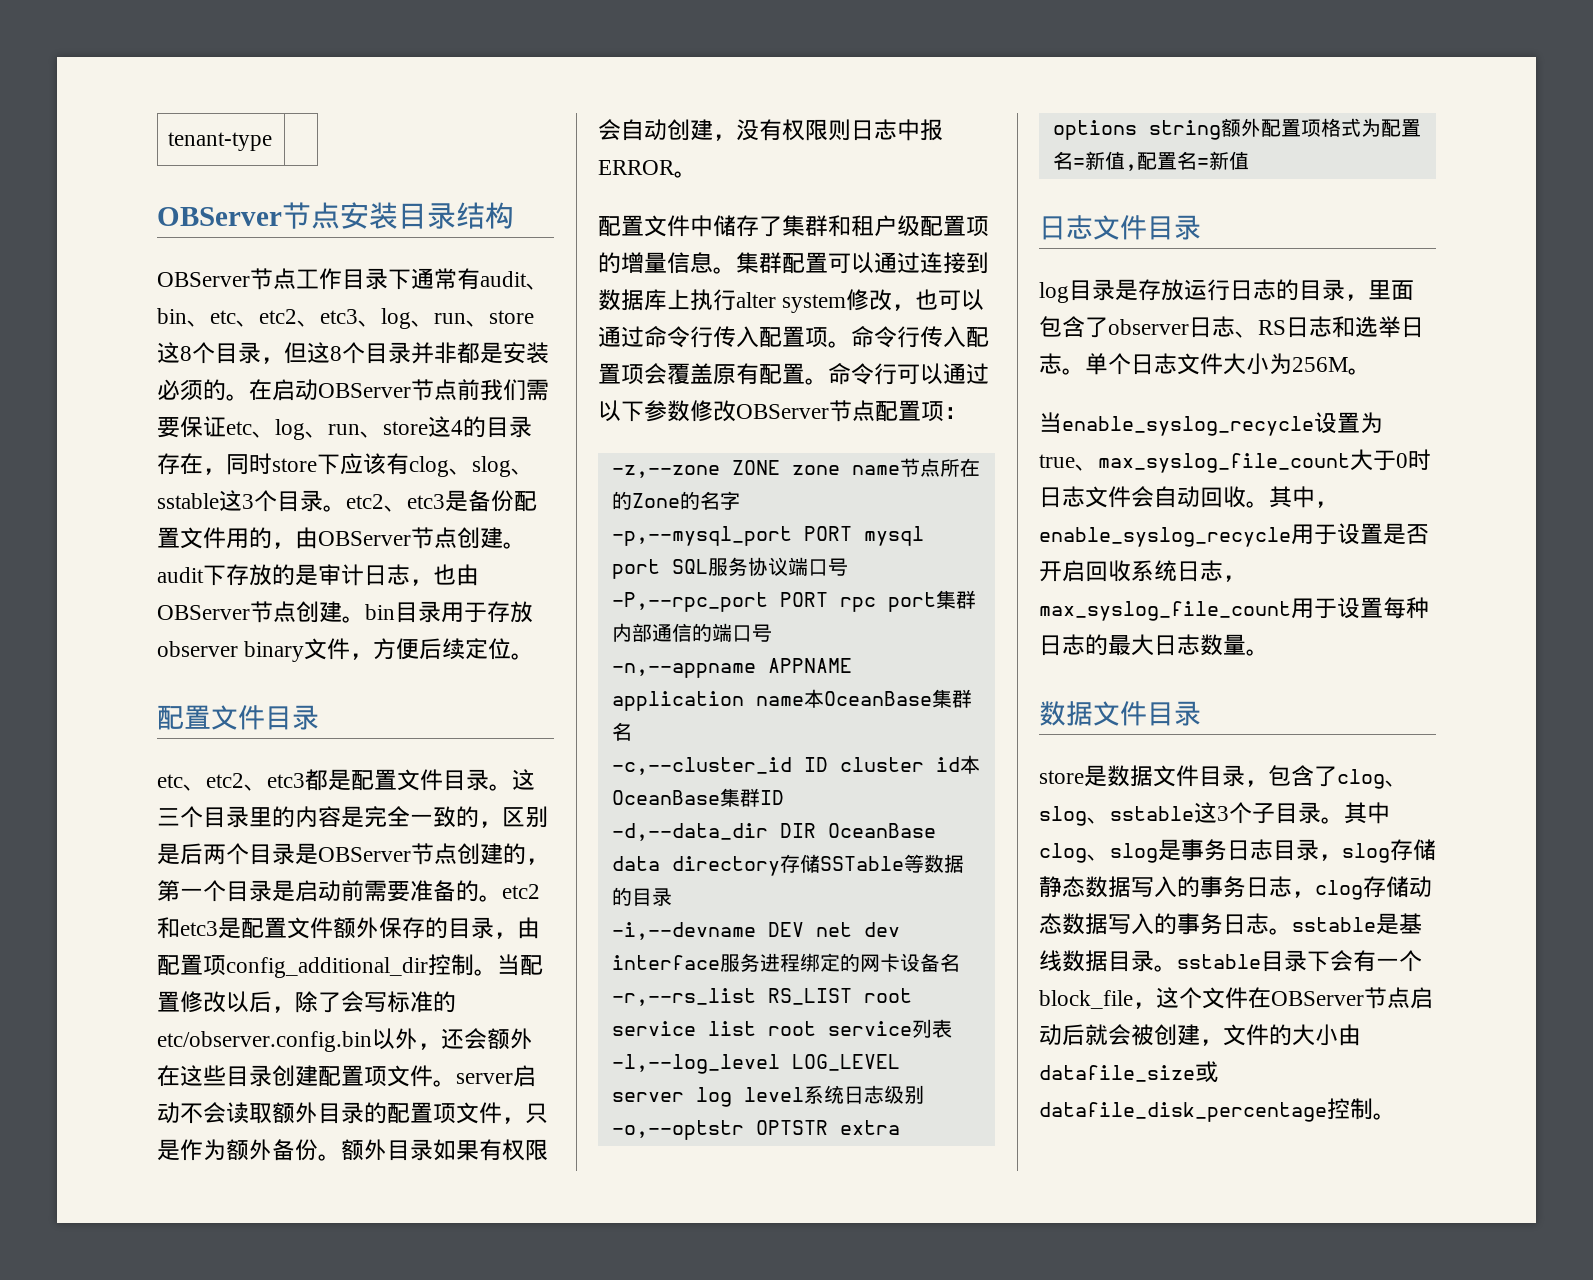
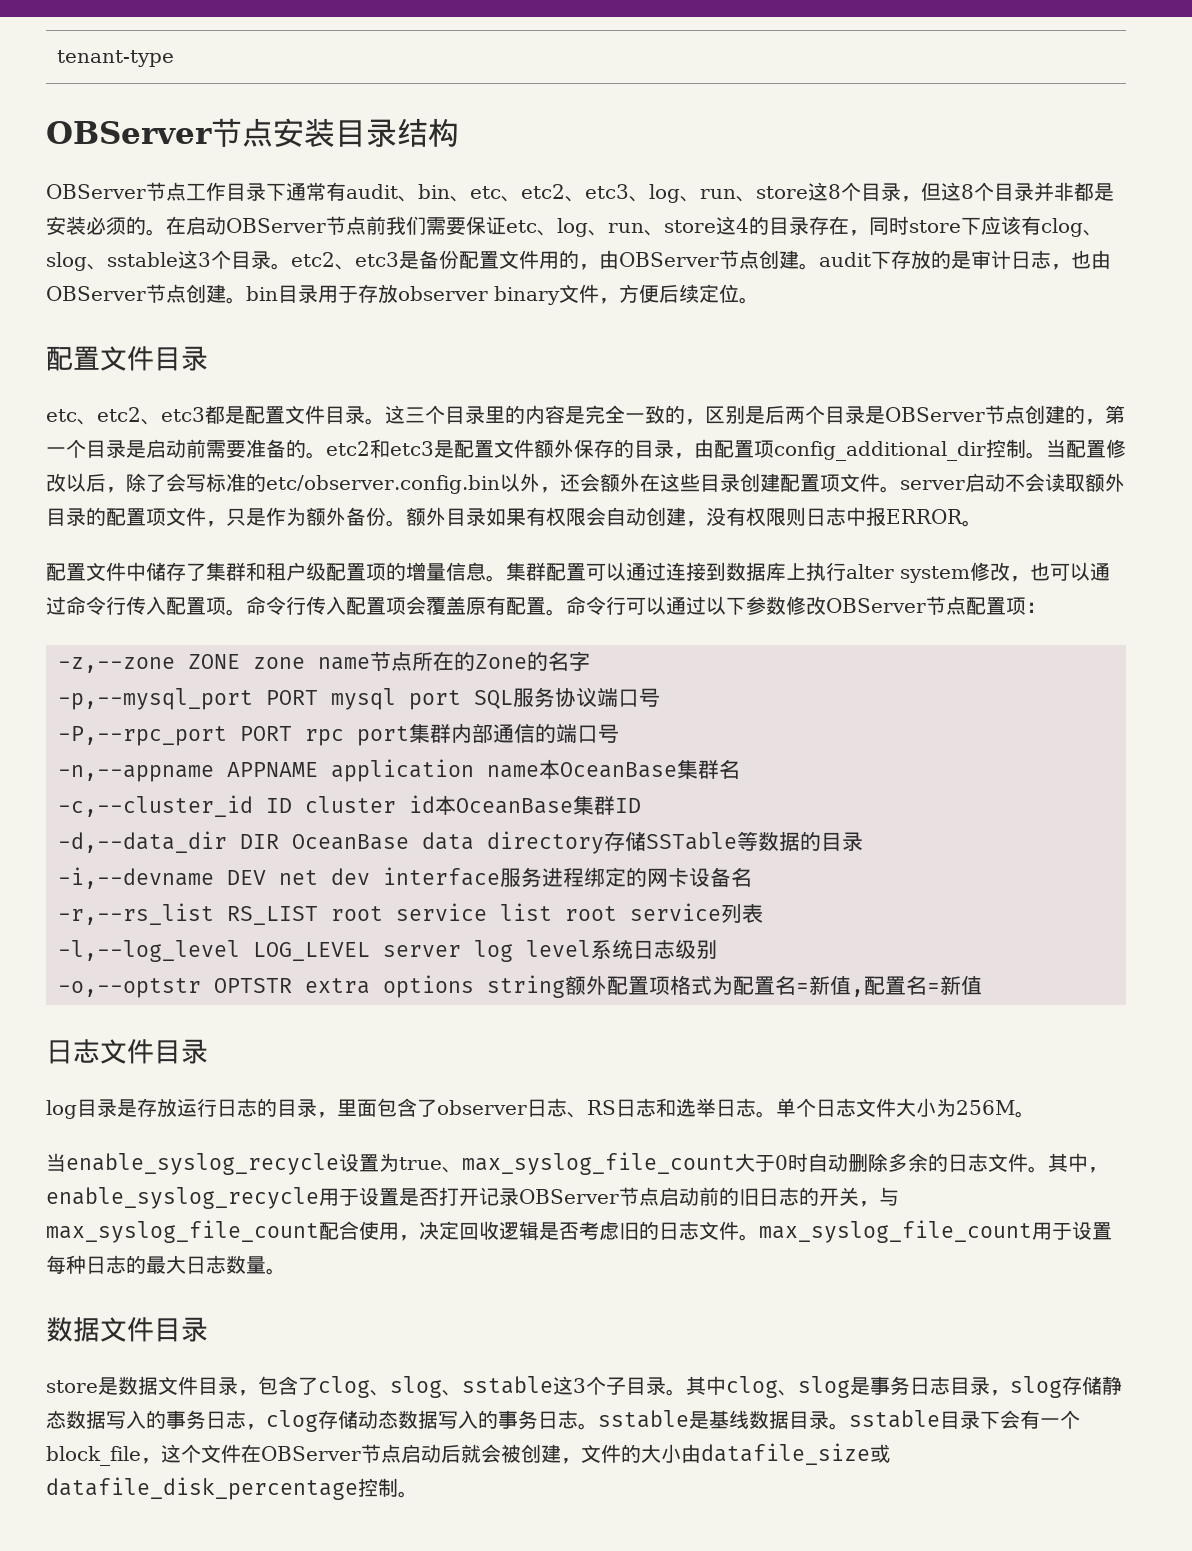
- 当enable_syslog_recycle设置为true、max_syslog_file_count大于0时日志文件会自动回收。
+ 当enable_syslog_recycle设置为true、max_syslog_file_count大于0时自动删除多余的日志文件。
- 其中，enable_syslog_recycle用于设置是否开启回收系统日志，max_syslog_file_count用于设置每种日志的最大日志数量。
+ 其中，enable_syslog_recycle用于设置是否打开记录OBServer节点启动前的旧日志的开关，与max_syslog_file_count配合使用，决定回收逻辑是否考虑旧的日志文件。max_syslog_file_count用于设置每种日志的最大日志数量。

